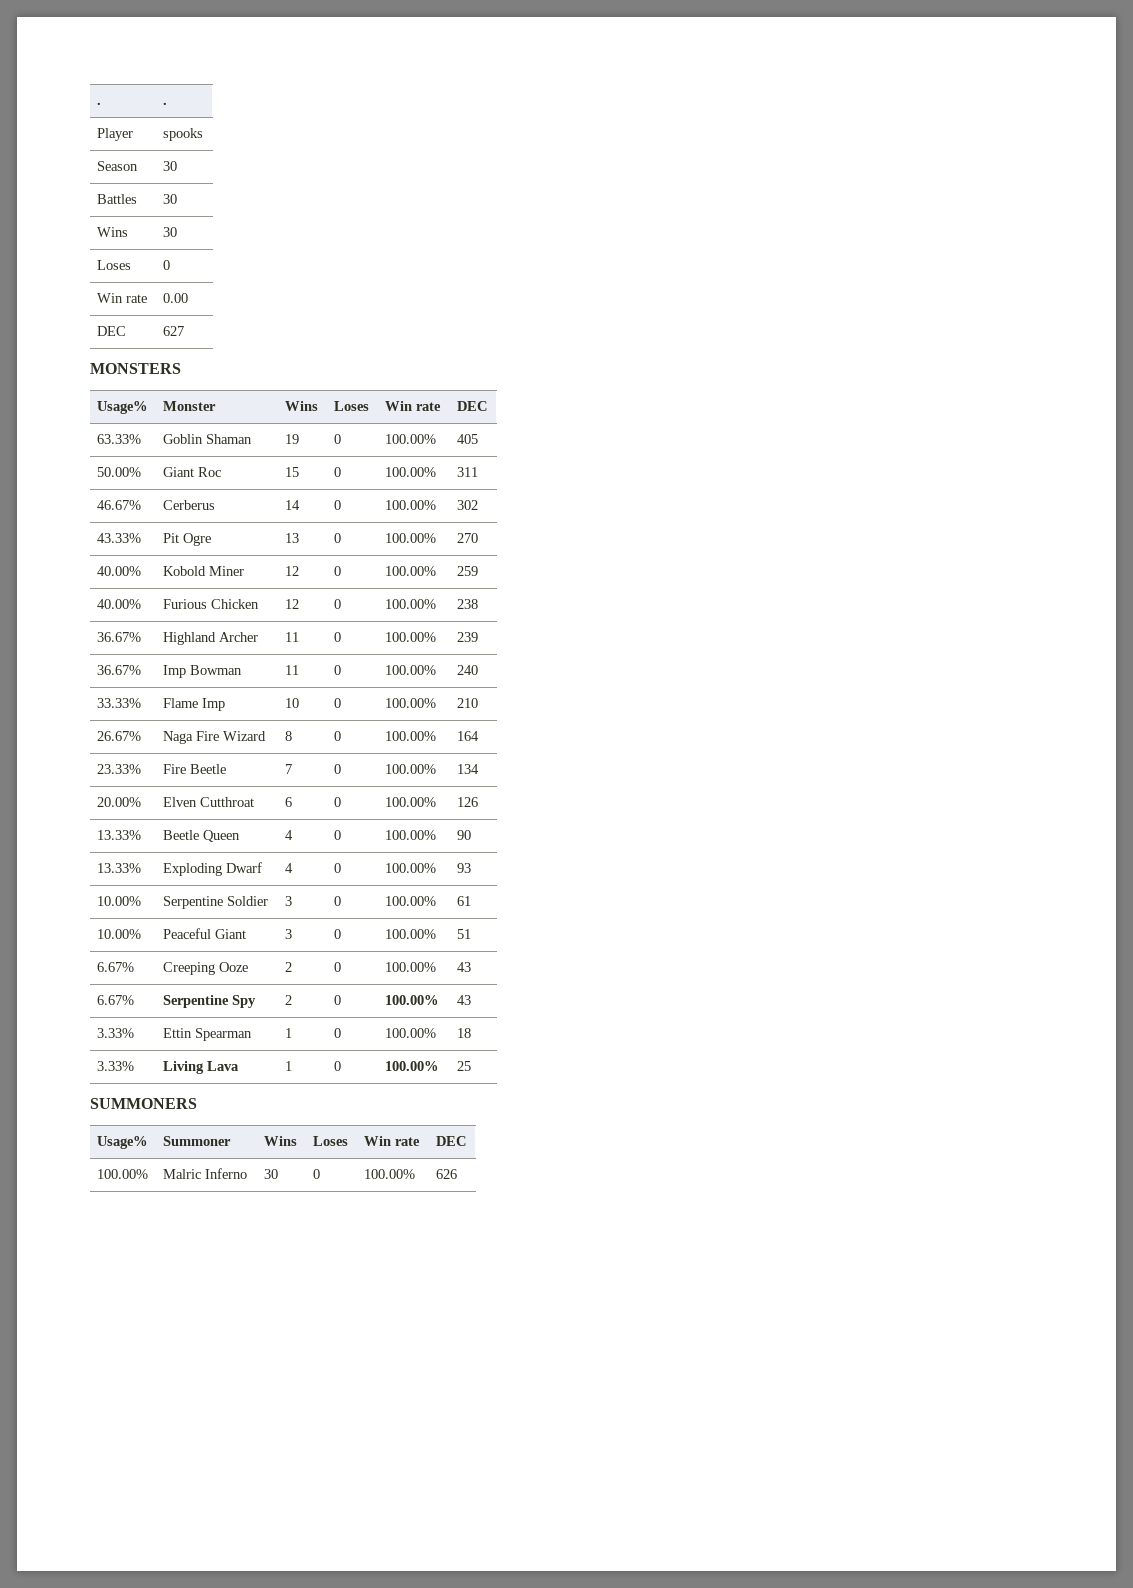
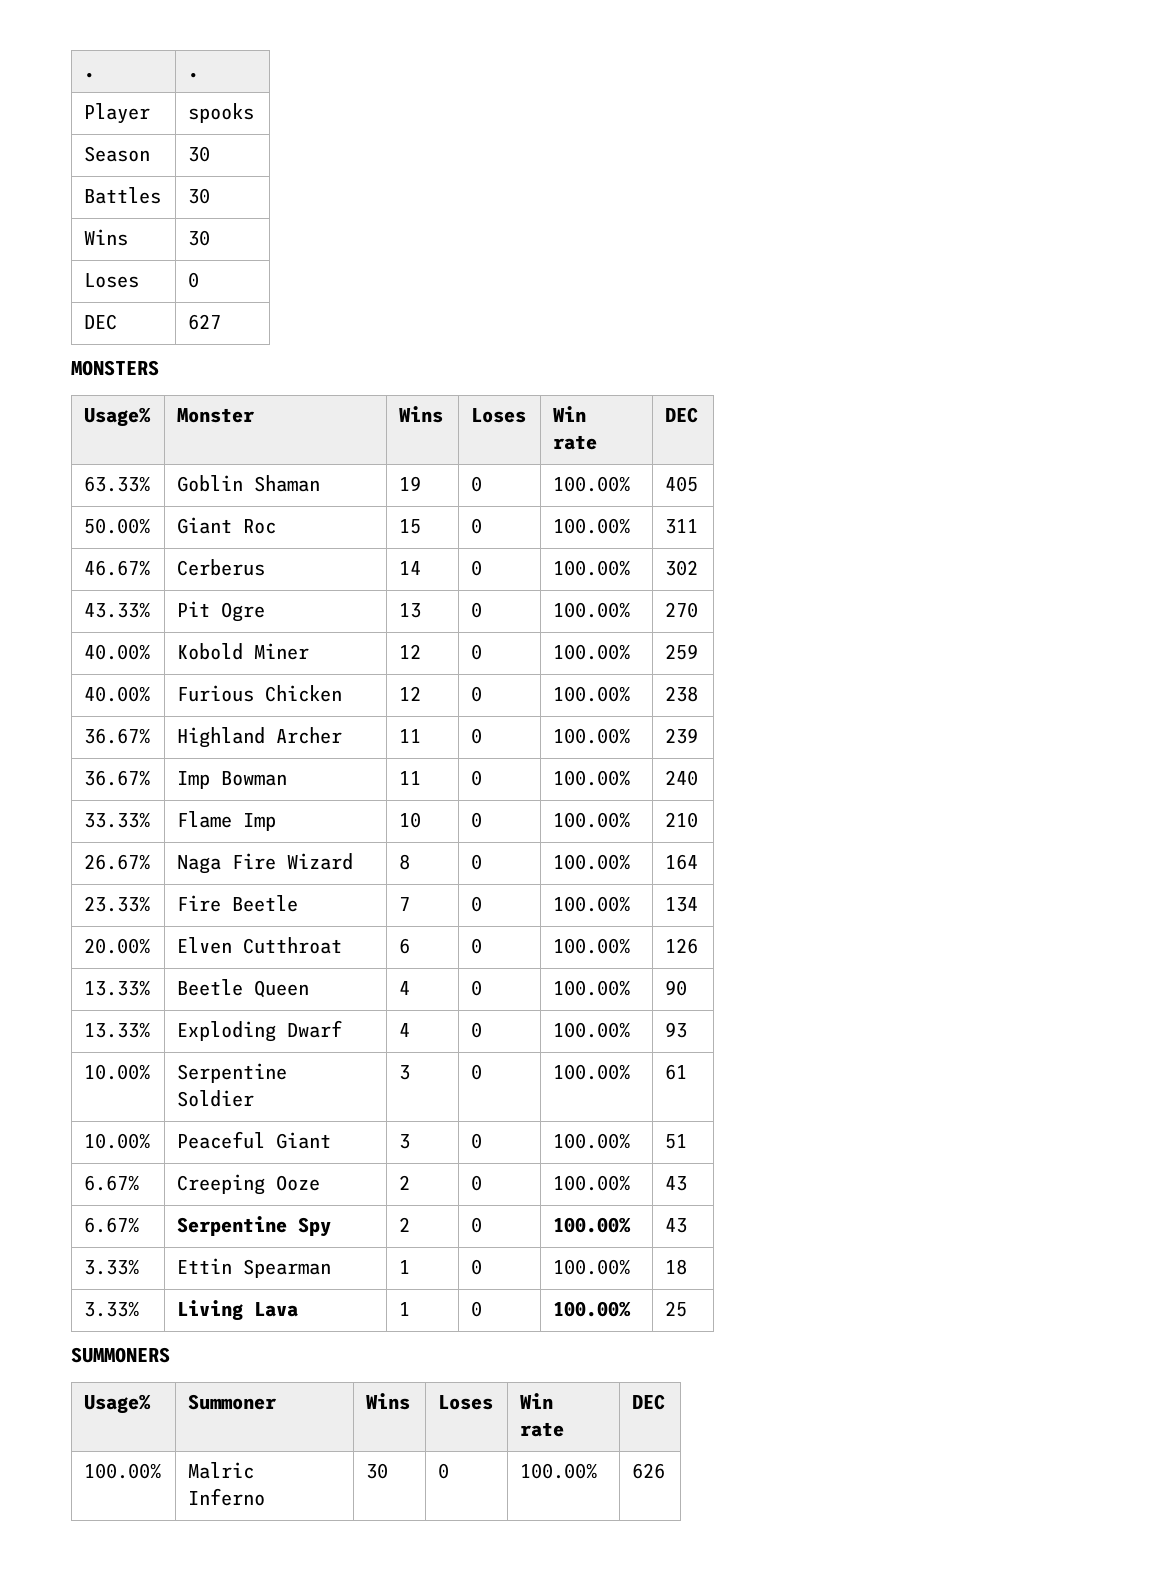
- Win rate | 0.00

